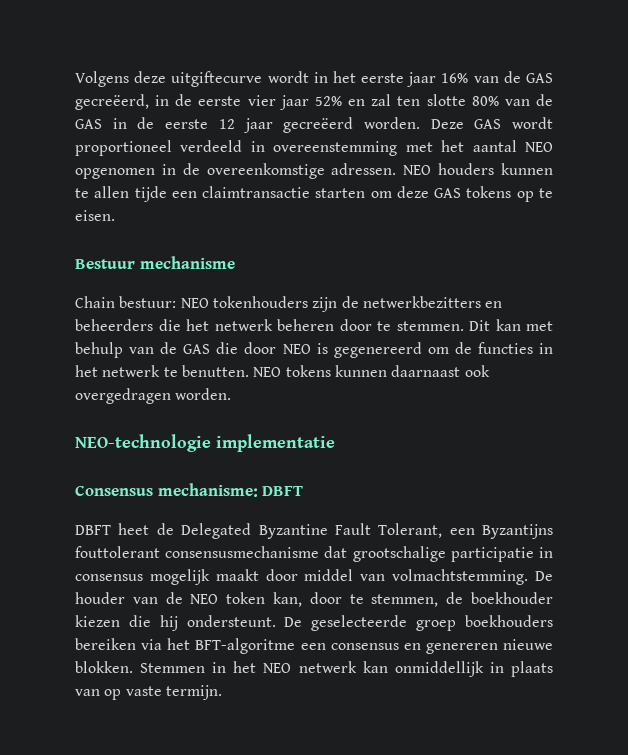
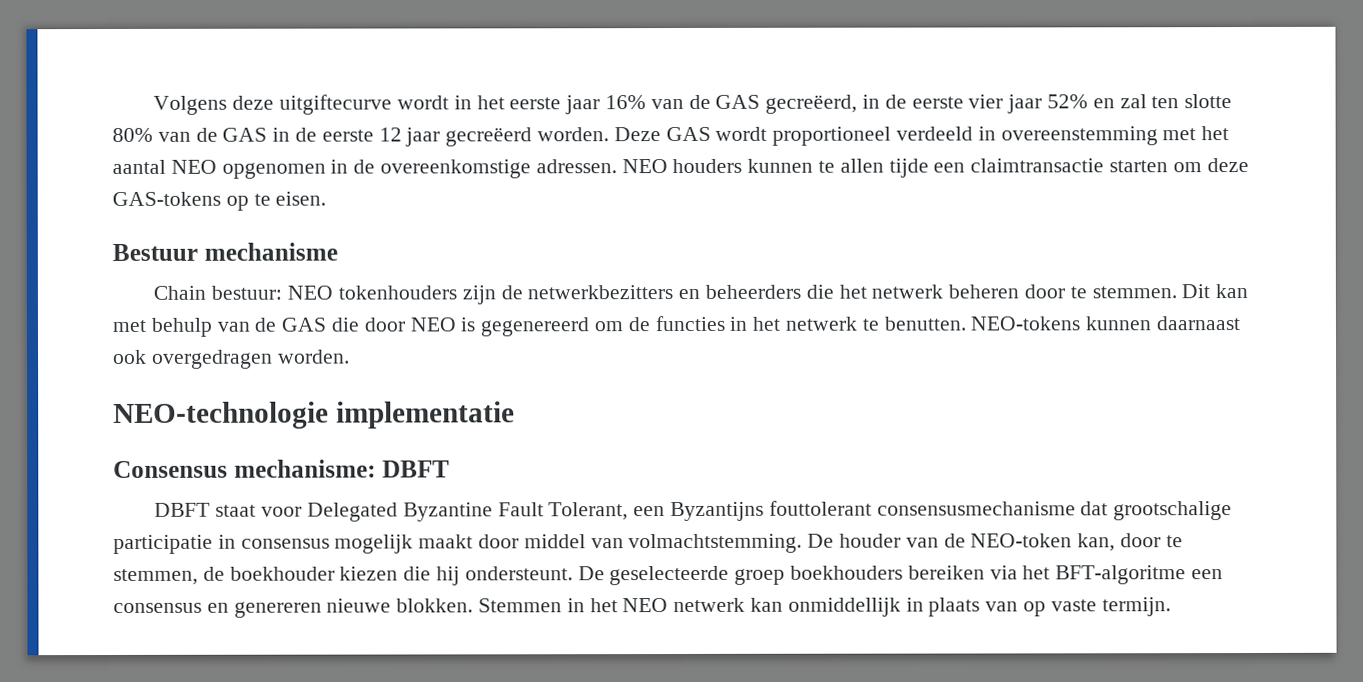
- NEO houders kunnen te allen tijde een claimtransactie starten om deze GAS tokens op te eisen.
+ NEO houders kunnen te allen tijde een claimtransactie starten om deze GAS-tokens op te eisen.
- NEO tokens kunnen daarnaast ook overgedragen worden.
+ NEO-tokens kunnen daarnaast ook overgedragen worden.
- DBFT heet de Delegated Byzantine Fault Tolerant, een Byzantijns fouttolerant consensusmechanisme dat grootschalige participatie in consensus mogelijk maakt door middel van volmachtstemming.
+ DBFT staat voor Delegated Byzantine Fault Tolerant, een Byzantijns fouttolerant consensusmechanisme dat grootschalige participatie in consensus mogelijk maakt door middel van volmachtstemming.
- De houder van de NEO token kan, door te stemmen, de boekhouder kiezen die hij ondersteunt.
+ De houder van de NEO-token kan, door te stemmen, de boekhouder kiezen die hij ondersteunt.

